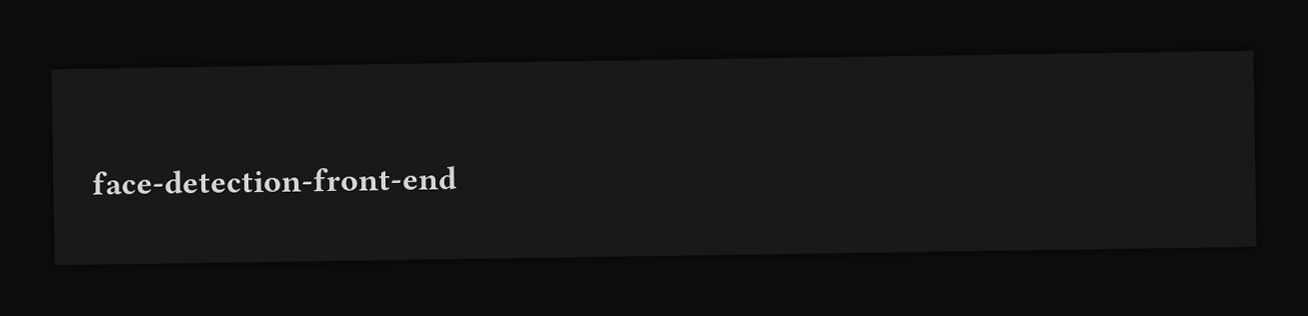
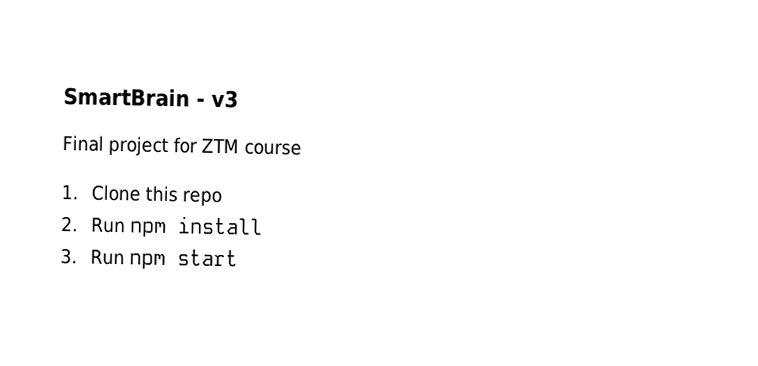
- face-detection-front-end
+ SmartBrain - v3
+ Final project for ZTM course
+ 1. Clone this repo
+ 2. Run npm install
+ 3. Run npm start

